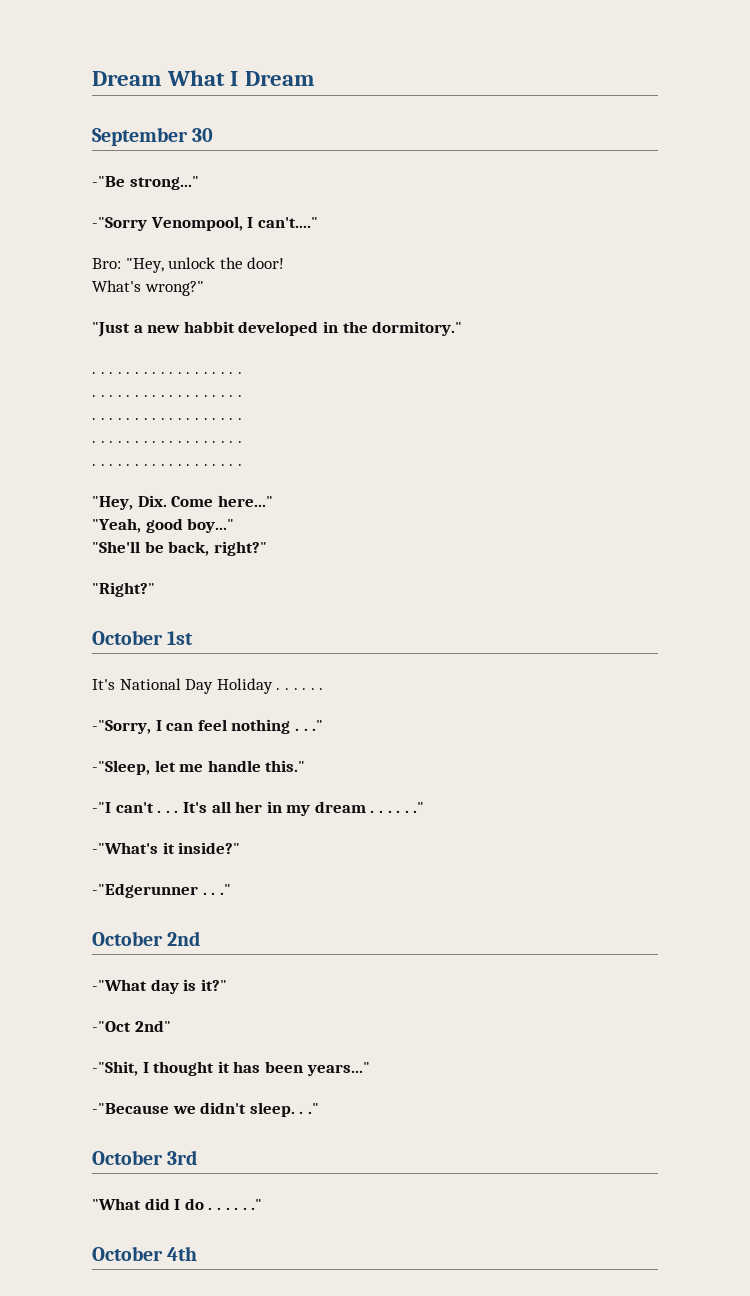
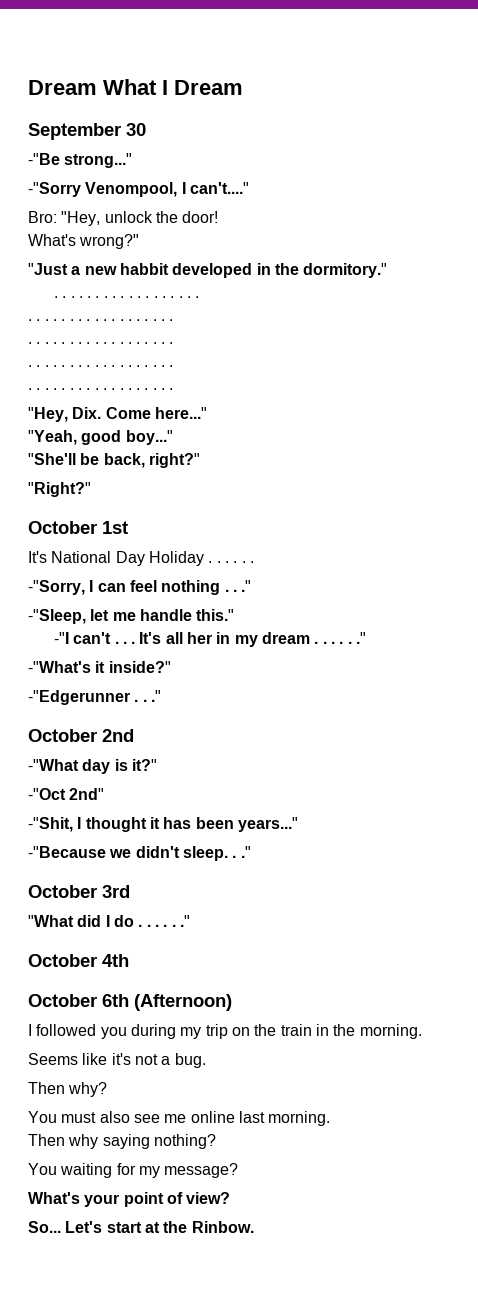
+ October 6th (Afternoon)
+ I followed you during my trip on the train in the morning.
+ Seems like it's not a bug.
+ Then why?
+ You must also see me online last morning.
+ Then why saying nothing?
+ You waiting for my message?
+ What's your point of view?
+ So... Let's start at the Rinbow.

